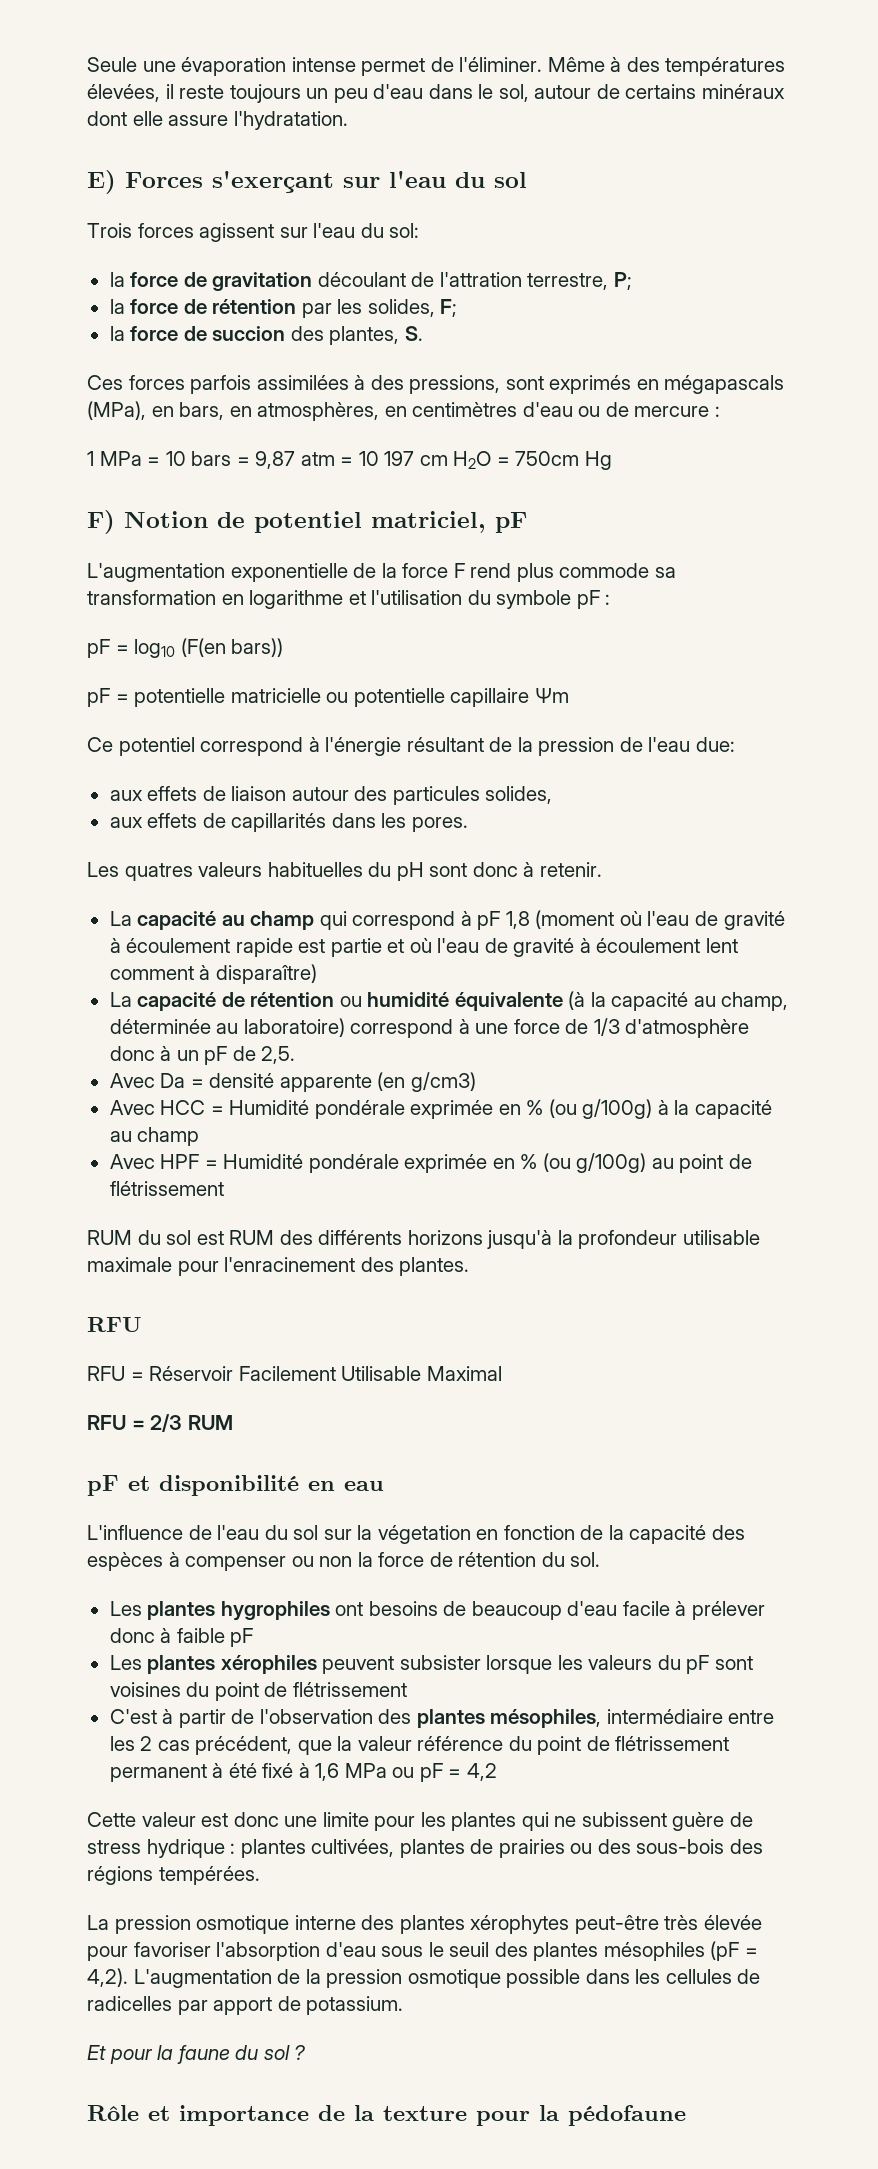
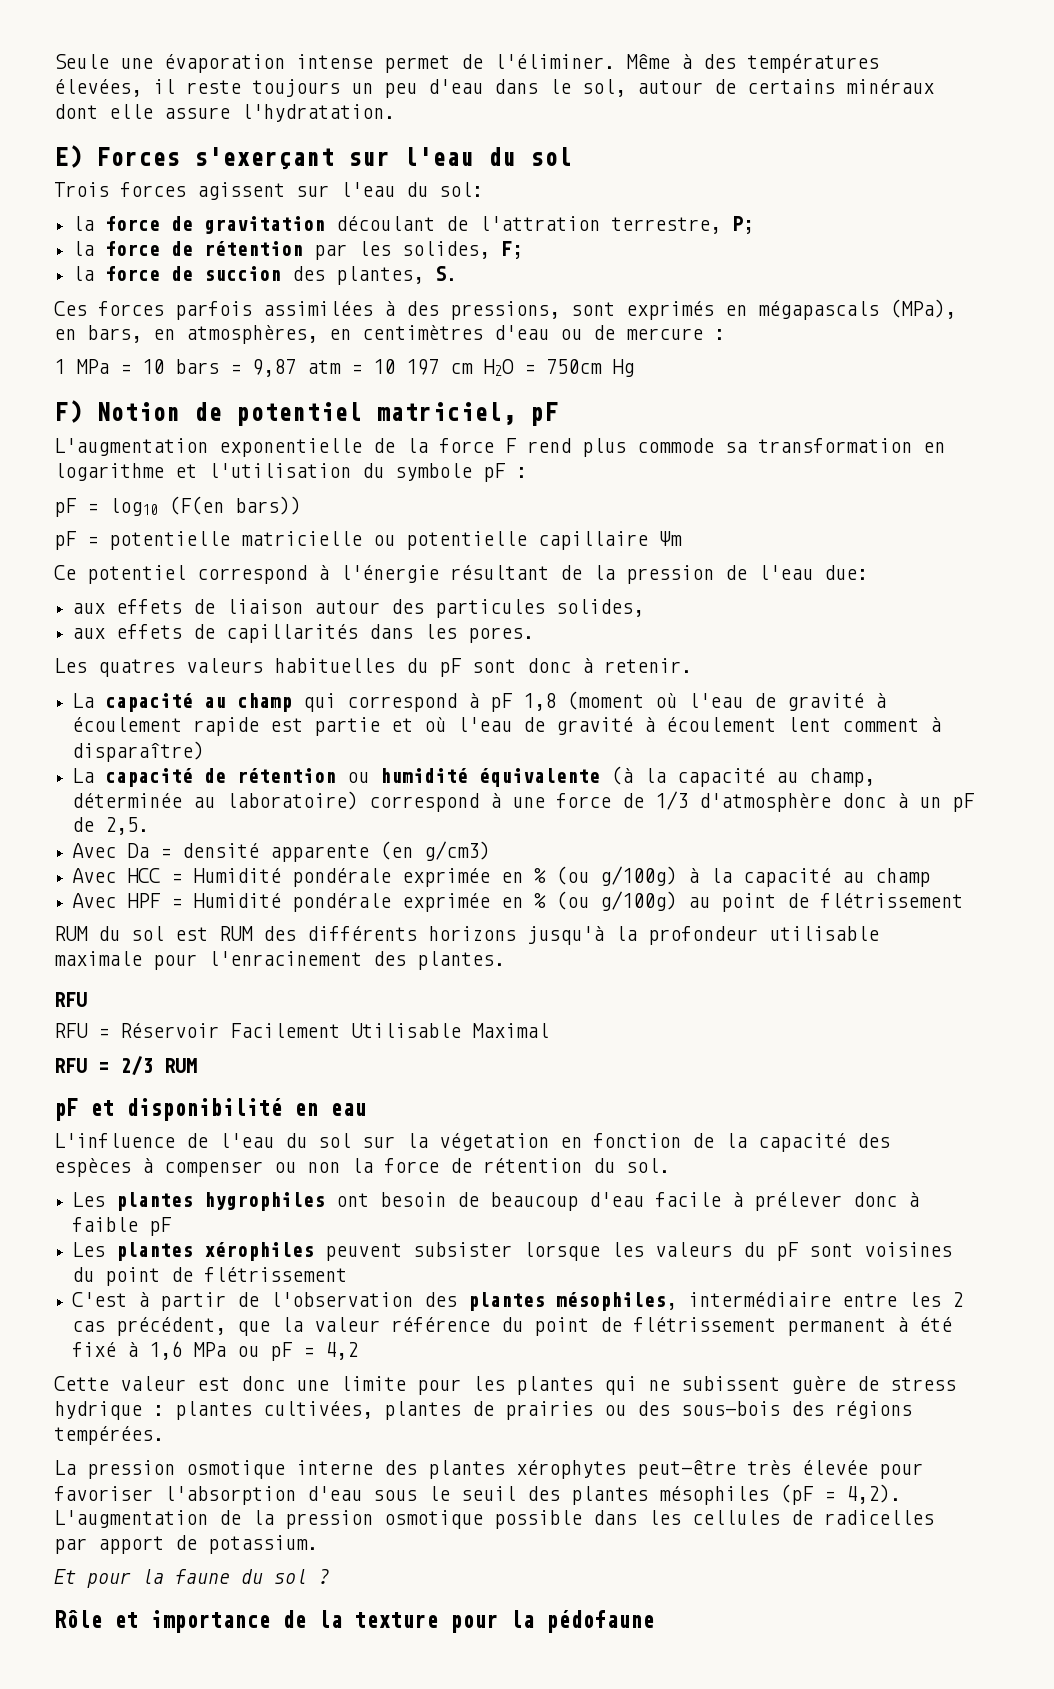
- Les quatres valeurs habituelles du pH sont donc à retenir.
+ Les quatres valeurs habituelles du pF sont donc à retenir.
- Les plantes hygrophiles ont besoins de beaucoup d'eau facile à prélever donc à faible pF
+ Les plantes hygrophiles ont besoin de beaucoup d'eau facile à prélever donc à faible pF

